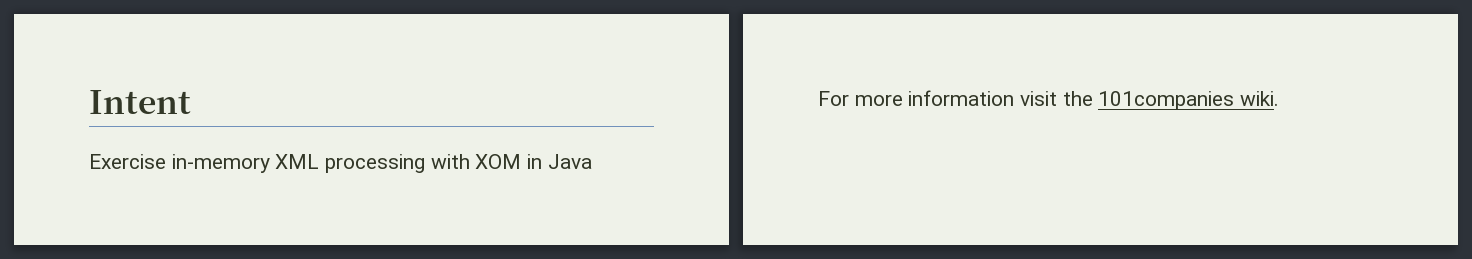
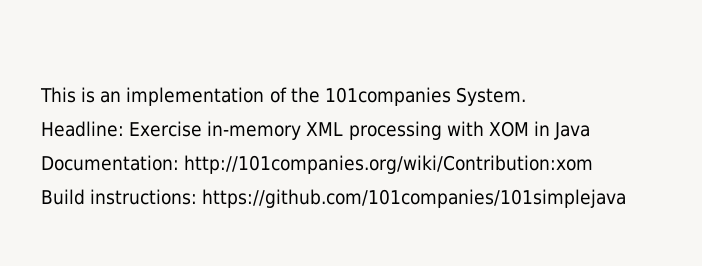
- Intent
- Exercise in-memory XML processing with XOM in Java
+ This is an implementation of the 101companies System.
+ Headline: Exercise in-memory XML processing with XOM in Java
- For more information visit the 101companies wiki.
+ Documentation: http://101companies.org/wiki/Contribution:xom
+ Build instructions: https://github.com/101companies/101simplejava

